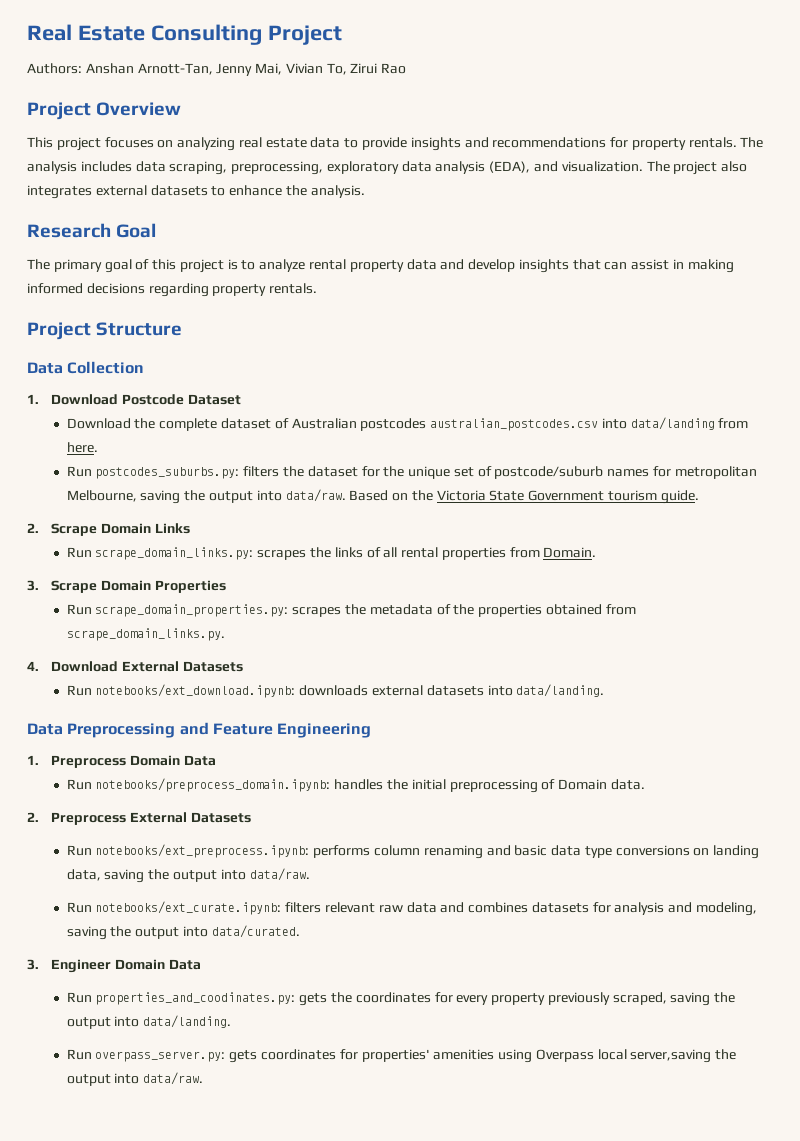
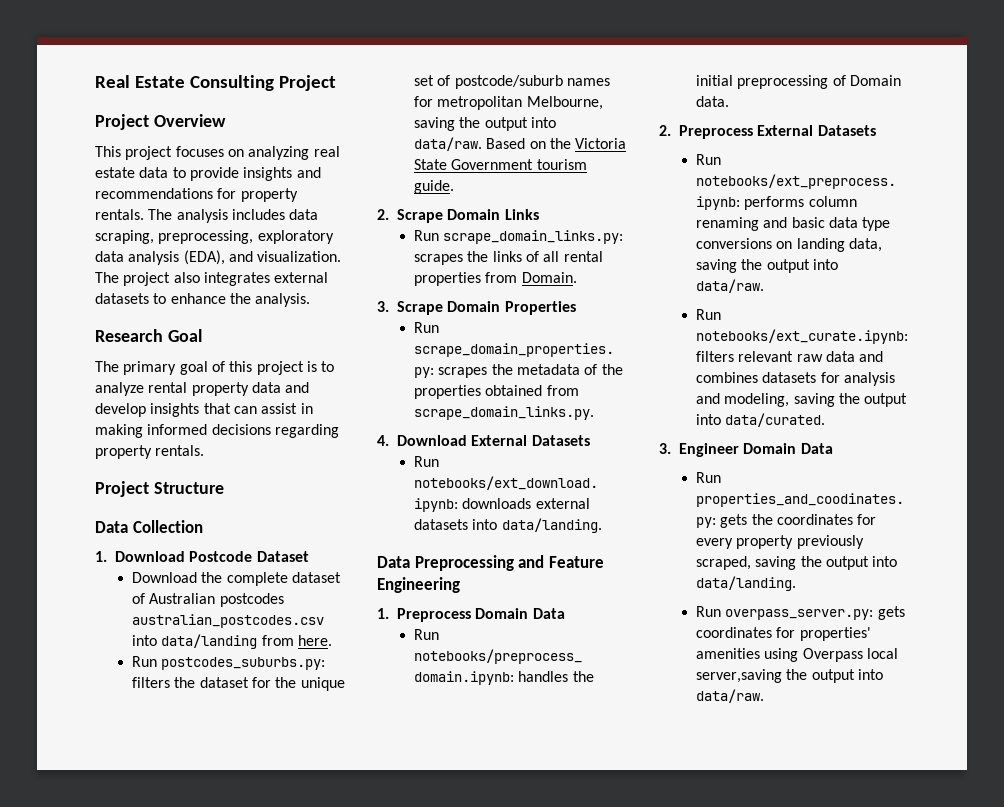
- Authors: Anshan Arnott-Tan, Jenny Mai, Vivian To, Zirui Rao

